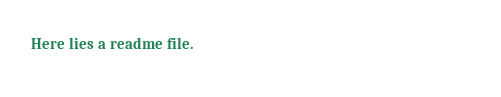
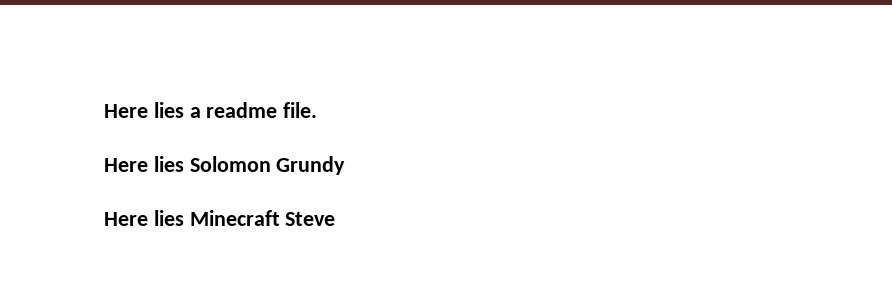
+ Here lies Solomon Grundy
+ Here lies Minecraft Steve

